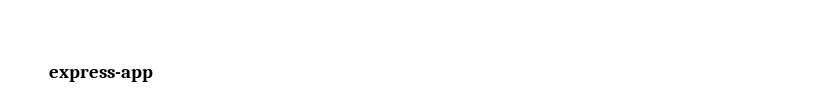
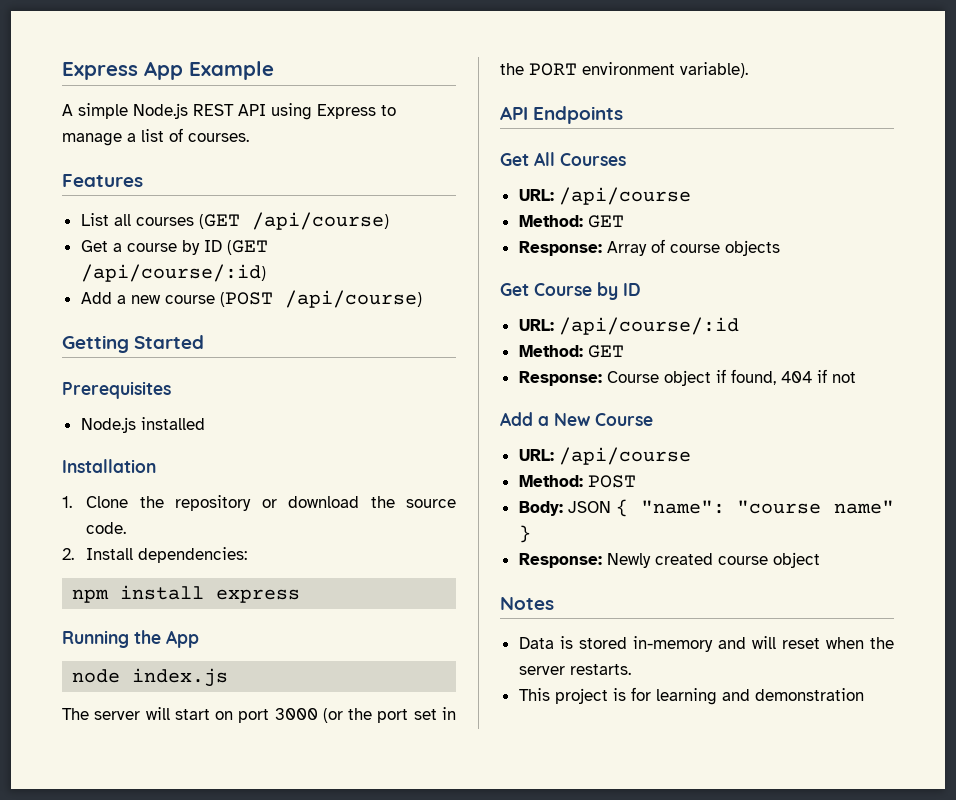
- express-app
+ Express App Example
+ A simple Node.js REST API using Express to manage a list of courses.
+ Features
+ List all courses (GET /api/course)
+ Get a course by ID (GET /api/course/:id)
+ Add a new course (POST /api/course)
+ Getting Started
+ Prerequisites
+ Node.js installed
+ Installation
+ 1. Clone the repository or download the source code.
+ 2. Install dependencies:
+ npm install express
+ Running the App
+ node index.js
+ The server will start on port 3000 (or the port set in the PORT environment variable).
+ API Endpoints
+ Get All Courses
+ URL: /api/course
+ Method: GET
+ Response: Array of course objects
+ Get Course by ID
+ URL: /api/course/:id
+ Method: GET
+ Response: Course object if found, 404 if not
+ Add a New Course
+ URL: /api/course
+ Method: POST
+ Body: JSON { "name": "course name" }
+ Response: Newly created course object
+ Notes
+ Data is stored in-memory and will reset when the server restarts.
+ This project is for learning and demonstration

